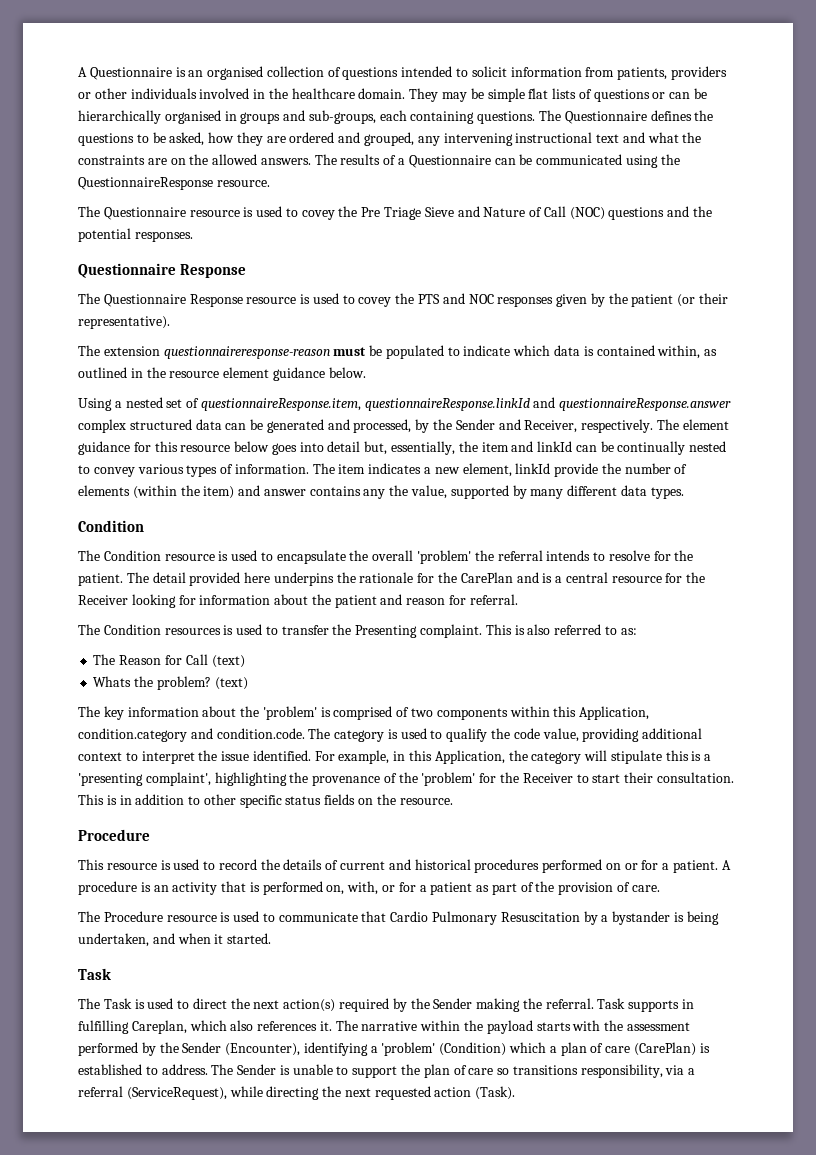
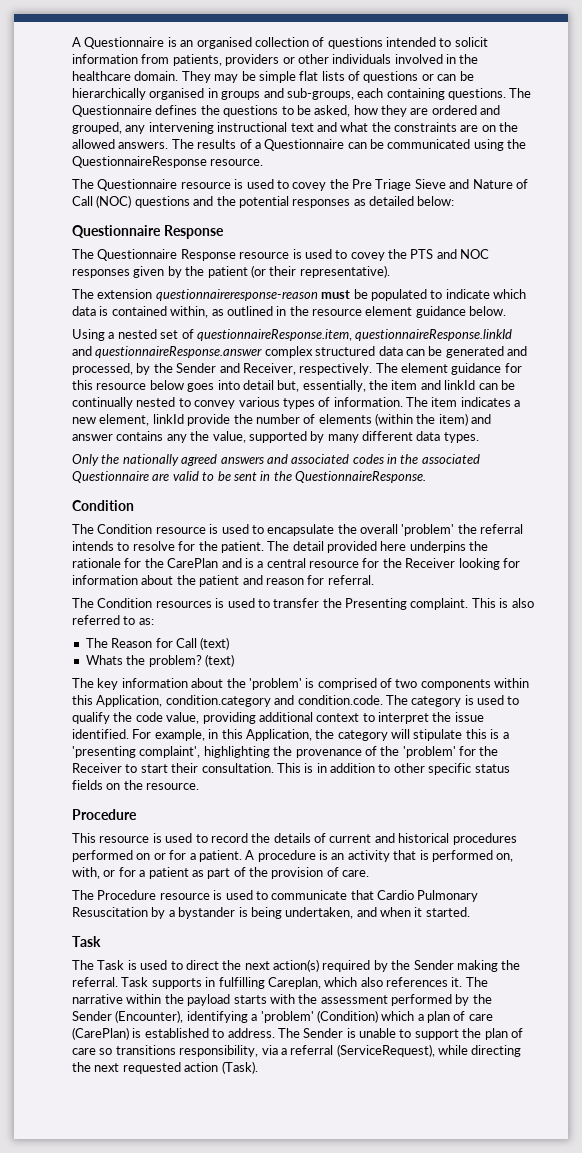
- The Questionnaire resource is used to covey the Pre Triage Sieve and Nature of Call (NOC) questions and the potential responses.
+ The Questionnaire resource is used to covey the Pre Triage Sieve and Nature of Call (NOC) questions and the potential responses as detailed below:
+ Only the nationally agreed answers and associated codes in the associated Questionnaire are valid to be sent in the QuestionnaireResponse.

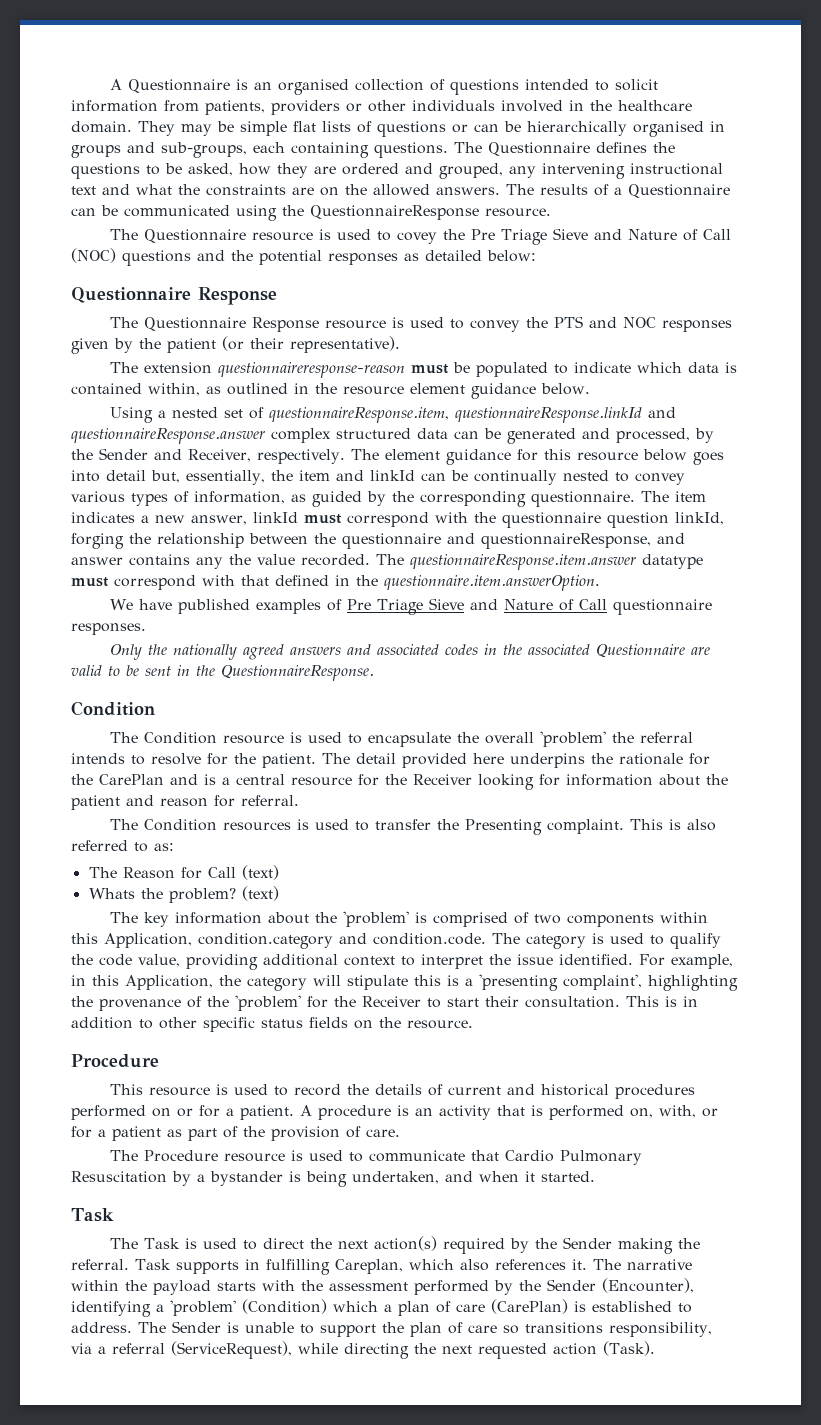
- The Questionnaire Response resource is used to covey the PTS and NOC responses given by the patient (or their representative).
+ The Questionnaire Response resource is used to convey the PTS and NOC responses given by the patient (or their representative).
- The element guidance for this resource below goes into detail but, essentially, the item and linkId can be continually nested to convey various types of information.
+ The element guidance for this resource below goes into detail but, essentially, the item and linkId can be continually nested to convey various types of information, as guided by the corresponding questionnaire.
- The item indicates a new element, linkId provide the number of elements (within the item) and answer contains any the value, supported by many different data types.
+ The item indicates a new answer, linkId must correspond with the questionnaire question linkId, forging the relationship between the questionnaire and questionnaireResponse, and answer contains any the value recorded. The questionnaireResponse.item.answer datatype must correspond with that defined in the questionnaire.item.answerOption.
+ We have published examples of Pre Triage Sieve and Nature of Call questionnaire responses.

